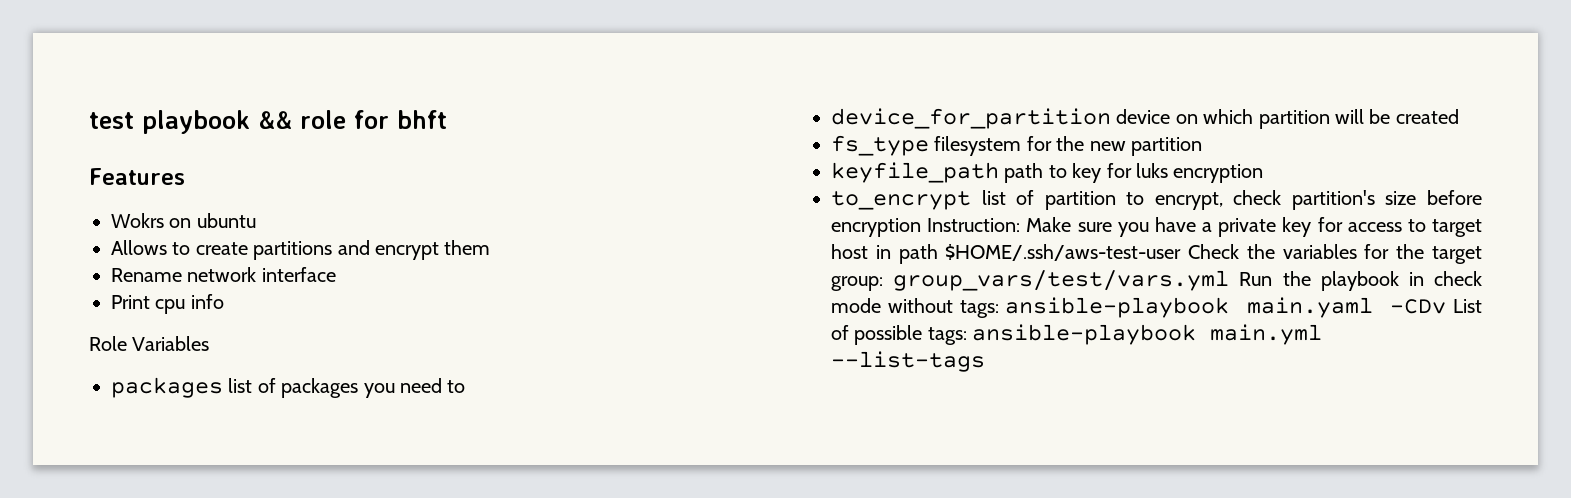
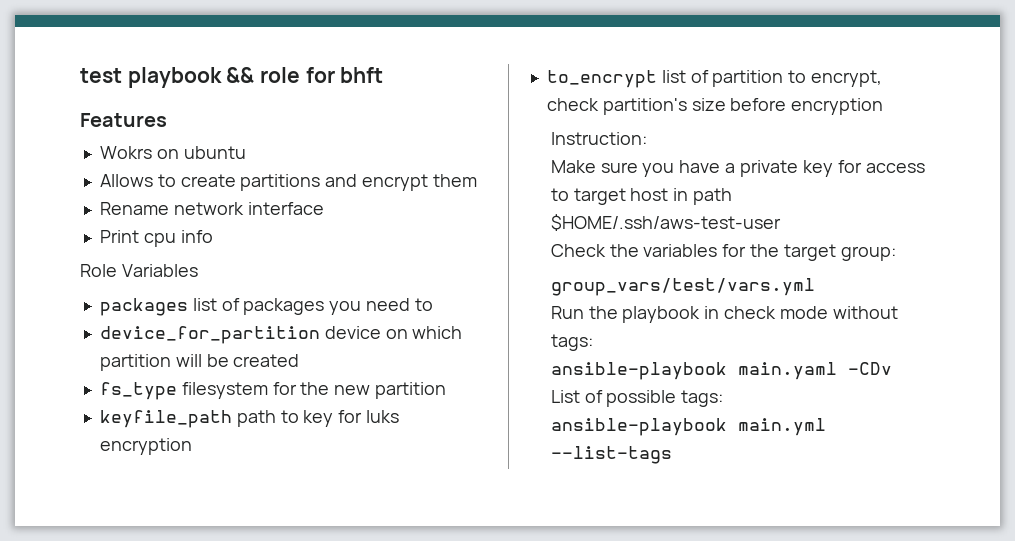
- to_encrypt list of partition to encrypt, check partition's size before encryption Instruction: Make sure you have a private key for access to target host in path $HOME/.ssh/aws-test-user Check the variables for the target group: group_vars/test/vars.yml Run the playbook in check mode without tags: ansible-playbook main.yaml -CDv List of possible tags: ansible-playbook main.yml --list-tags
+ to_encrypt list of partition to encrypt, check partition's size before encryption
+ Instruction:
+ Make sure you have a private key for access to target host in path $HOME/.ssh/aws-test-user
+ Check the variables for the target group:
+ group_vars/test/vars.yml
+ Run the playbook in check mode without tags:
+ ansible-playbook main.yaml -CDv
+ List of possible tags:
+ ansible-playbook main.yml --list-tags

